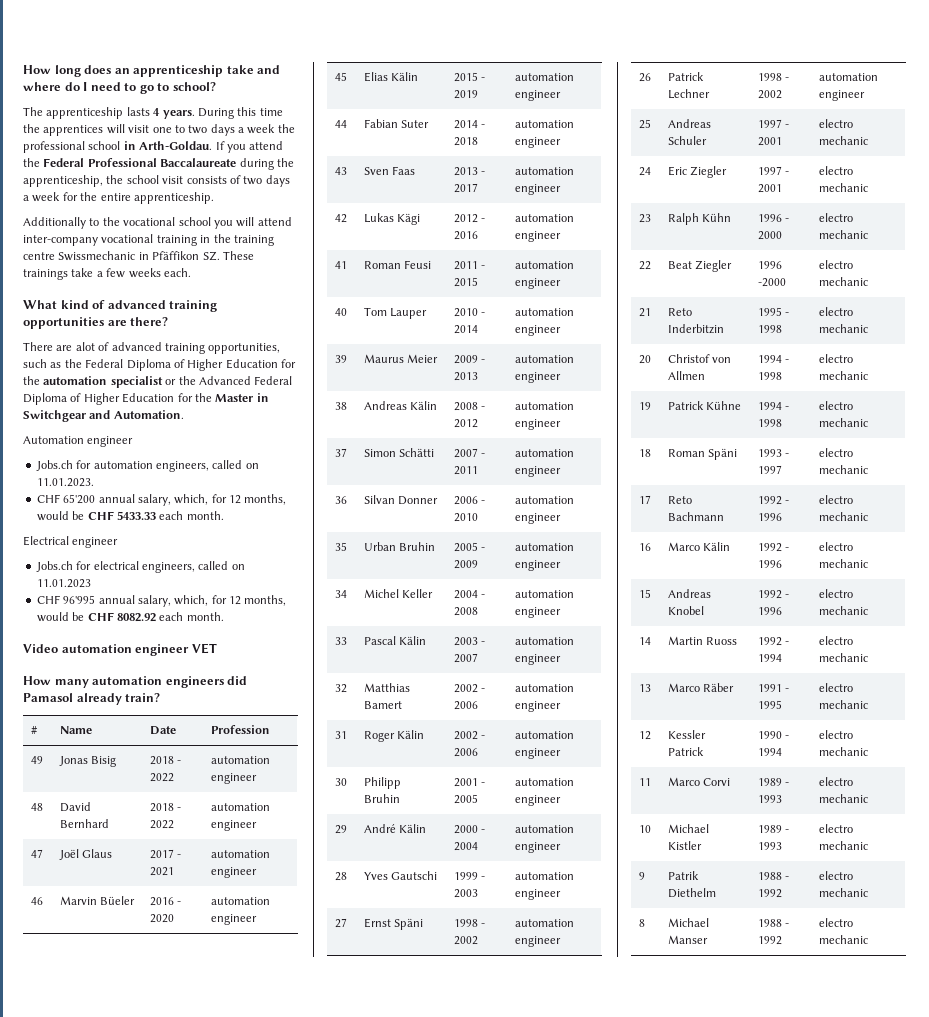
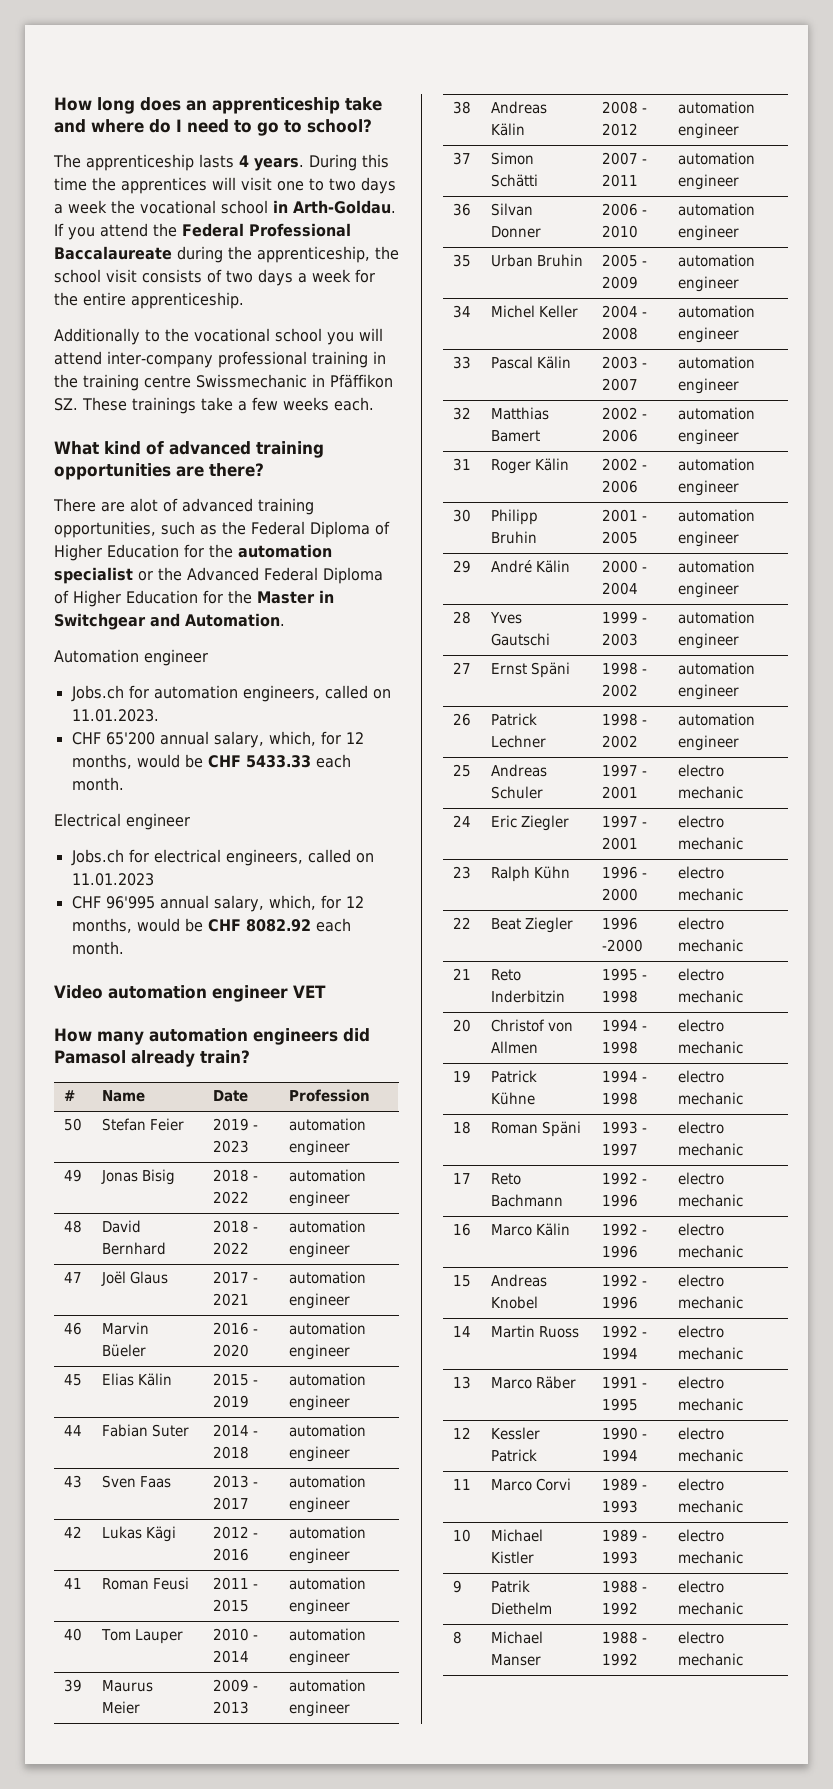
- During this time the apprentices will visit one to two days a week the professional school in Arth-Goldau.
+ During this time the apprentices will visit one to two days a week the vocational school in Arth-Goldau.
- Additionally to the vocational school you will attend inter-company vocational training in the training centre Swissmechanic in Pfäffikon SZ. These trainings take a few weeks each.
+ Additionally to the vocational school you will attend inter-company professional training in the training centre Swissmechanic in Pfäffikon SZ. These trainings take a few weeks each.
+ 50 | Stefan Feier | 2019 - 2023 | automation engineer

